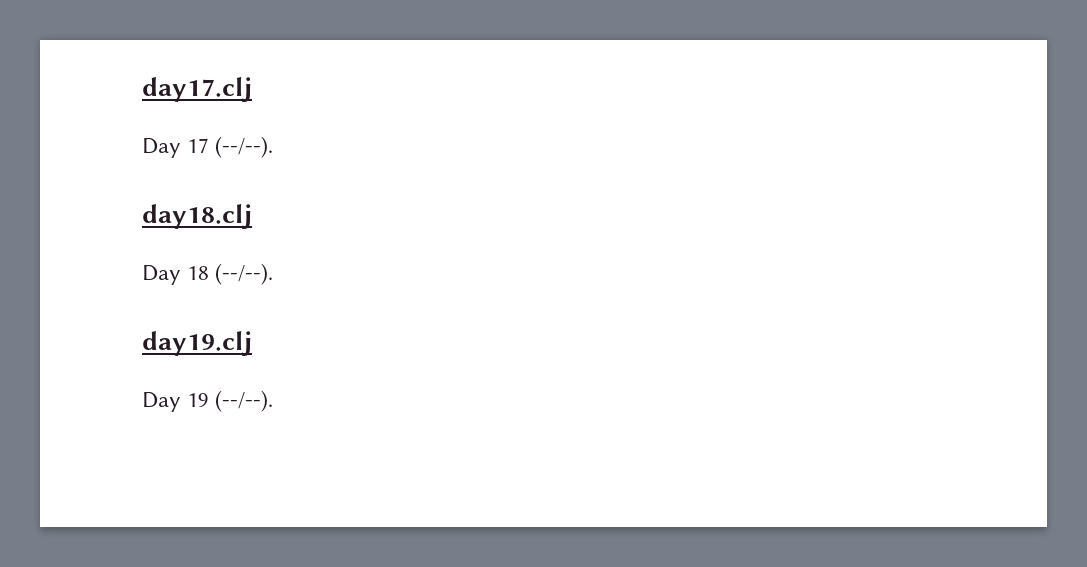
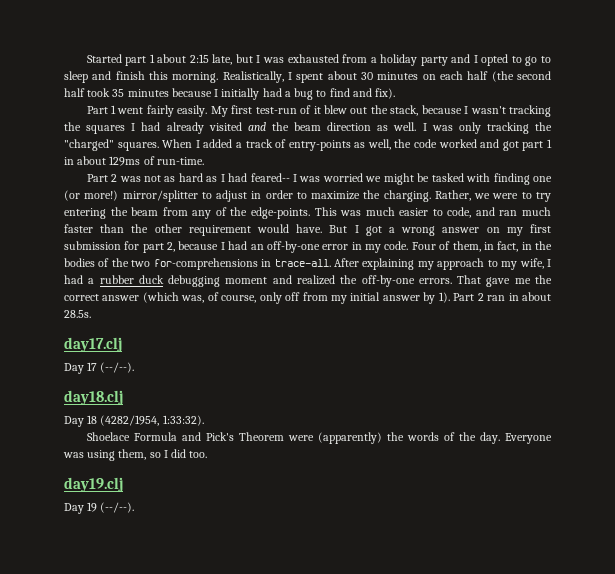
+ Started part 1 about 2:15 late, but I was exhausted from a holiday party and I opted to go to sleep and finish this morning. Realistically, I spent about 30 minutes on each half (the second half took 35 minutes because I initially had a bug to find and fix).
+ Part 1 went fairly easily. My first test-run of it blew out the stack, because I wasn't tracking the squares I had already visited and the beam direction as well. I was only tracking the "charged" squares. When I added a track of entry-points as well, the code worked and got part 1 in about 129ms of run-time.
+ Part 2 was not as hard as I had feared-- I was worried we might be tasked with finding one (or more!) mirror/splitter to adjust in order to maximize the charging. Rather, we were to try entering the beam from any of the edge-points. This was much easier to code, and ran much faster than the other requirement would have. But I got a wrong answer on my first submission for part 2, because I had an off-by-one error in my code. Four of them, in fact, in the bodies of the two for-comprehensions in trace-all. After explaining my approach to my wife, I had a rubber duck debugging moment and realized the off-by-one errors. That gave me the correct answer (which was, of course, only off from my initial answer by 1). Part 2 ran in about 28.5s.
- Day 18 (--/--).
+ Day 18 (4282/1954, 1:33:32).
+ Shoelace Formula and Pick's Theorem were (apparently) the words of the day. Everyone was using them, so I did too.

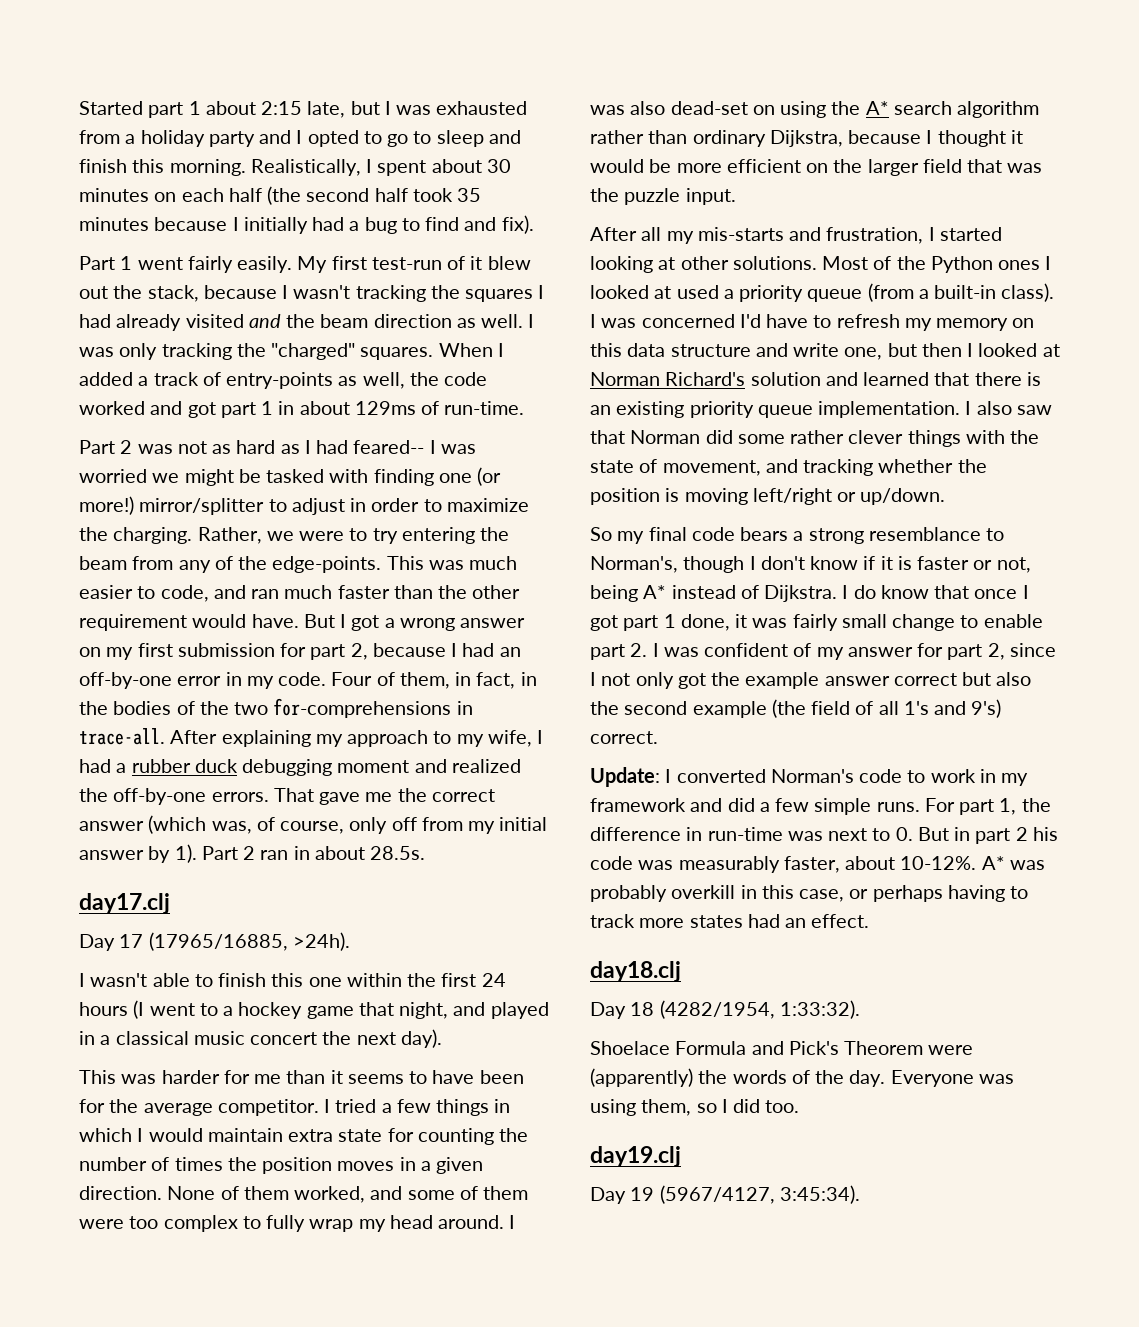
- Day 17 (--/--).
+ Day 17 (17965/16885, >24h).
+ I wasn't able to finish this one within the first 24 hours (I went to a hockey game that night, and played in a classical music concert the next day).
+ This was harder for me than it seems to have been for the average competitor. I tried a few things in which I would maintain extra state for counting the number of times the position moves in a given direction. None of them worked, and some of them were too complex to fully wrap my head around. I was also dead-set on using the A* search algorithm rather than ordinary Dijkstra, because I thought it would be more efficient on the larger field that was the puzzle input.
+ After all my mis-starts and frustration, I started looking at other solutions. Most of the Python ones I looked at used a priority queue (from a built-in class). I was concerned I'd have to refresh my memory on this data structure and write one, but then I looked at Norman Richard's solution and learned that there is an existing priority queue implementation. I also saw that Norman did some rather clever things with the state of movement, and tracking whether the position is moving left/right or up/down.
+ So my final code bears a strong resemblance to Norman's, though I don't know if it is faster or not, being A* instead of Dijkstra. I do know that once I got part 1 done, it was fairly small change to enable part 2. I was confident of my answer for part 2, since I not only got the example answer correct but also the second example (the field of all 1's and 9's) correct.
+ Update: I converted Norman's code to work in my framework and did a few simple runs. For part 1, the difference in run-time was next to 0. But in part 2 his code was measurably faster, about 10-12%. A* was probably overkill in this case, or perhaps having to track more states had an effect.
- Day 19 (--/--).
+ Day 19 (5967/4127, 3:45:34).

